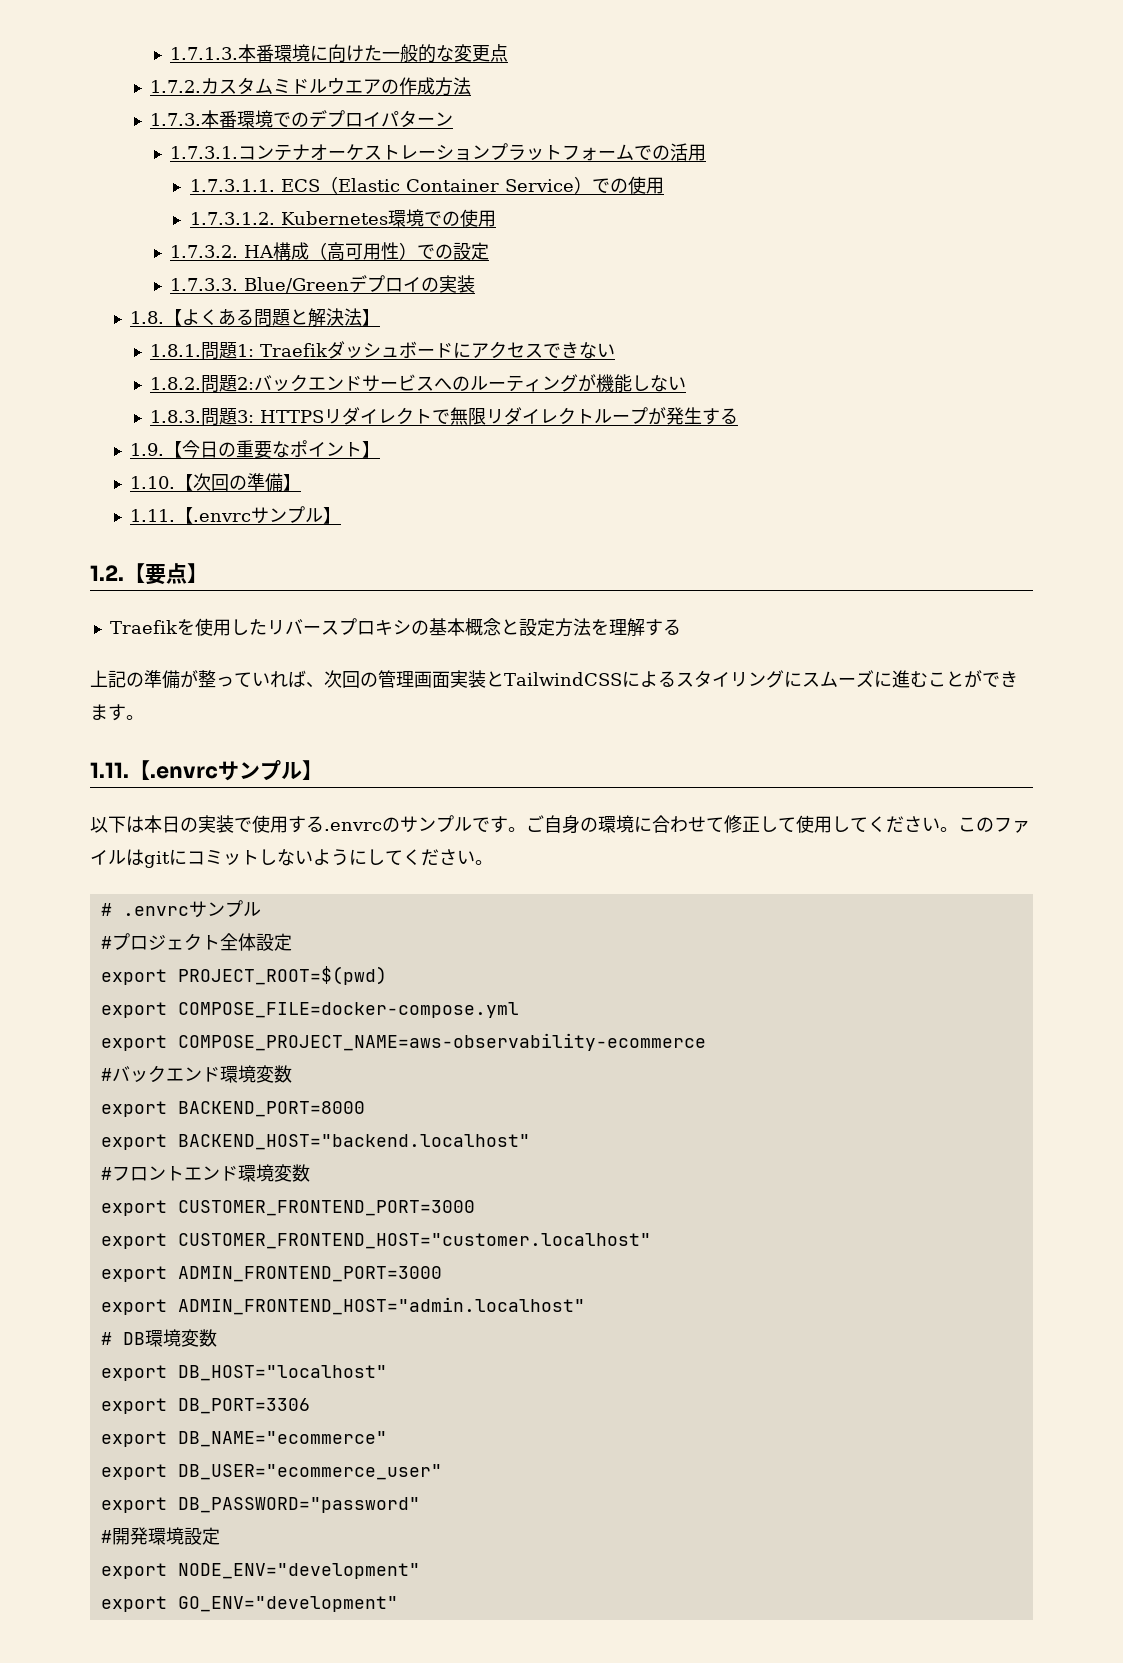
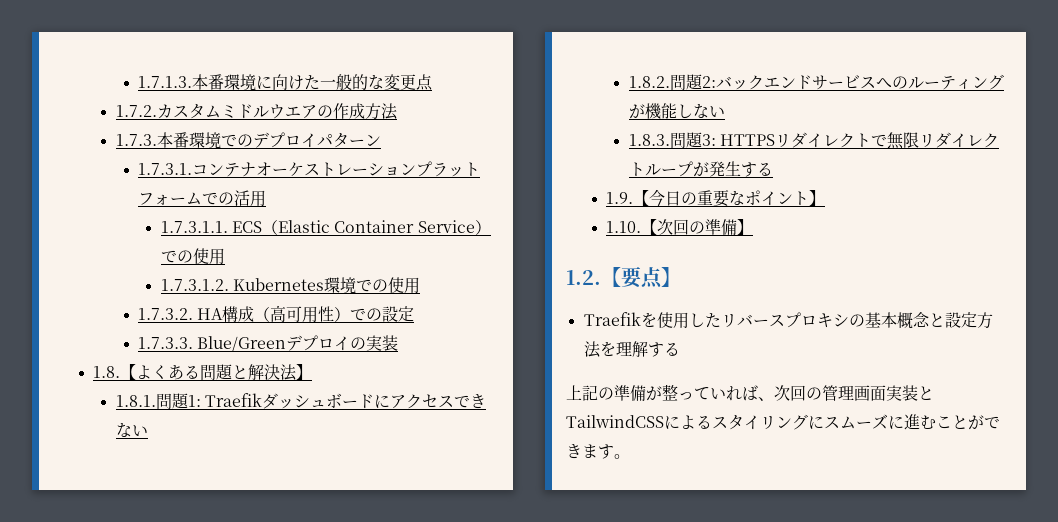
  1.10.【次回の準備】
- 1.11.【.envrcサンプル】
  上記の準備が整っていれば、次回の管理画面実装とTailwindCSSによるスタイリングにスムーズに進むことができます。
- 1.11.【.envrcサンプル】
- 以下は本日の実装で使用する.envrcのサンプルです。ご自身の環境に合わせて修正して使用してください。このファイルはgitにコミットしないようにしてください。
- # .envrcサンプル
- #プロジェクト全体設定
- export PROJECT_ROOT=$(pwd)
- export COMPOSE_FILE=docker-compose.yml
- export COMPOSE_PROJECT_NAME=aws-observability-ecommerce
- #バックエンド環境変数
- export BACKEND_PORT=8000
- export BACKEND_HOST="backend.localhost"
- #フロントエンド環境変数
- export CUSTOMER_FRONTEND_PORT=3000
- export CUSTOMER_FRONTEND_HOST="customer.localhost"
- export ADMIN_FRONTEND_PORT=3000
- export ADMIN_FRONTEND_HOST="admin.localhost"
- # DB環境変数
- export DB_HOST="localhost"
- export DB_PORT=3306
- export DB_NAME="ecommerce"
- export DB_USER="ecommerce_user"
- export DB_PASSWORD="password"
- #開発環境設定
- export NODE_ENV="development"
- export GO_ENV="development"

